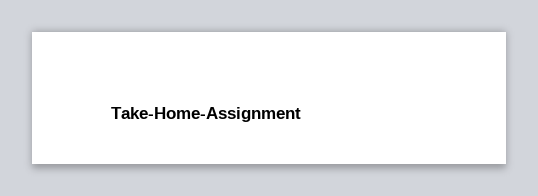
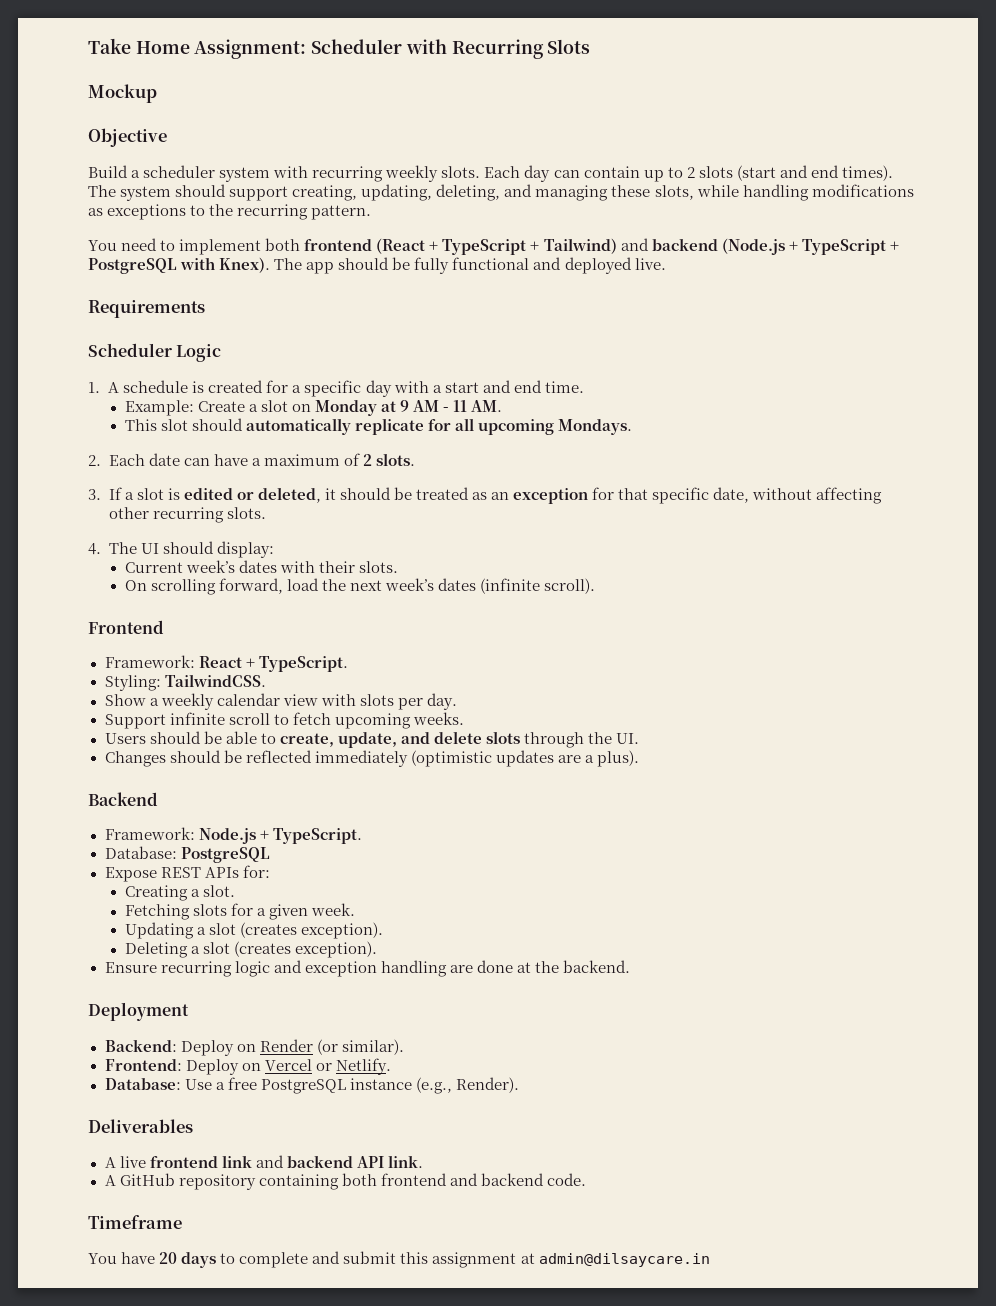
- Take-Home-Assignment
+ Take Home Assignment: Scheduler with Recurring Slots
+ Mockup
+ Objective
+ Build a scheduler system with recurring weekly slots. Each day can contain up to 2 slots (start and end times). The system should support creating, updating, deleting, and managing these slots, while handling modifications as exceptions to the recurring pattern.
+ You need to implement both frontend (React + TypeScript + Tailwind) and backend (Node.js + TypeScript + PostgreSQL with Knex). The app should be fully functional and deployed live.
+ Requirements
+ Scheduler Logic
+ 1. A schedule is created for a specific day with a start and end time.
+ Example: Create a slot on Monday at 9 AM - 11 AM.
+ This slot should automatically replicate for all upcoming Mondays.
+ 2. Each date can have a maximum of 2 slots.
+ 3. If a slot is edited or deleted, it should be treated as an exception for that specific date, without affecting other recurring slots.
+ 4. The UI should display:
+ Current week’s dates with their slots.
+ On scrolling forward, load the next week’s dates (infinite scroll).
+ Frontend
+ Framework: React + TypeScript.
+ Styling: TailwindCSS.
+ Show a weekly calendar view with slots per day.
+ Support infinite scroll to fetch upcoming weeks.
+ Users should be able to create, update, and delete slots through the UI.
+ Changes should be reflected immediately (optimistic updates are a plus).
+ Backend
+ Framework: Node.js + TypeScript.
+ Database: PostgreSQL
+ Expose REST APIs for:
+ Creating a slot.
+ Fetching slots for a given week.
+ Updating a slot (creates exception).
+ Deleting a slot (creates exception).
+ Ensure recurring logic and exception handling are done at the backend.
+ Deployment
+ Backend: Deploy on Render (or similar).
+ Frontend: Deploy on Vercel or Netlify.
+ Database: Use a free PostgreSQL instance (e.g., Render).
+ Deliverables
+ A live frontend link and backend API link.
+ A GitHub repository containing both frontend and backend code.
+ Timeframe
+ You have 20 days to complete and submit this assignment at admin@dilsaycare.in

